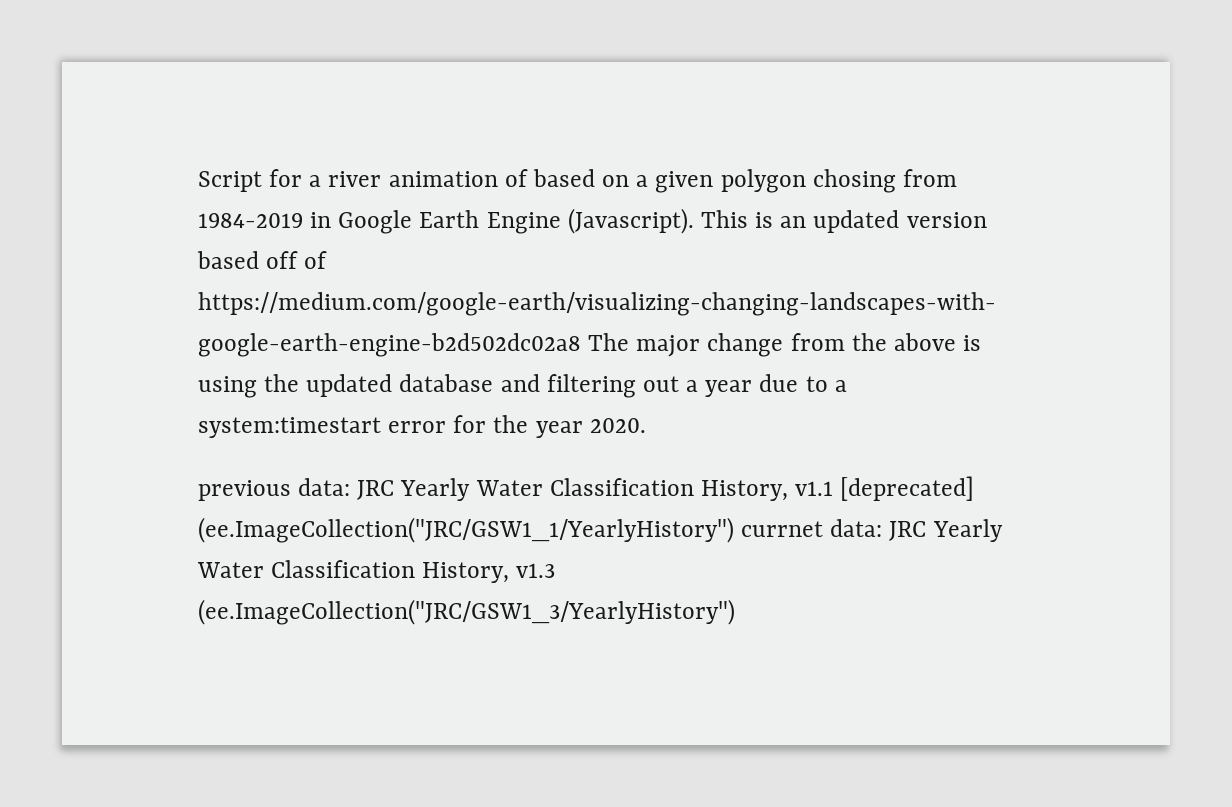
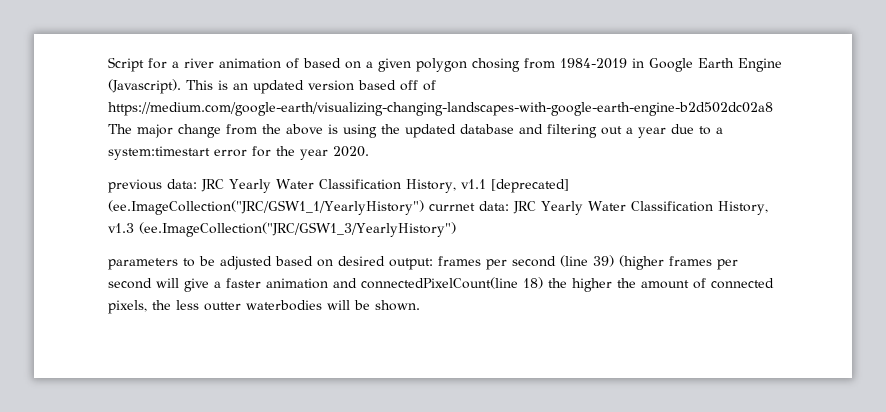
+ parameters to be adjusted based on desired output: frames per second (line 39) (higher frames per second will give a faster animation and connectedPixelCount(line 18) the higher the amount of connected pixels, the less outter waterbodies will be shown.

